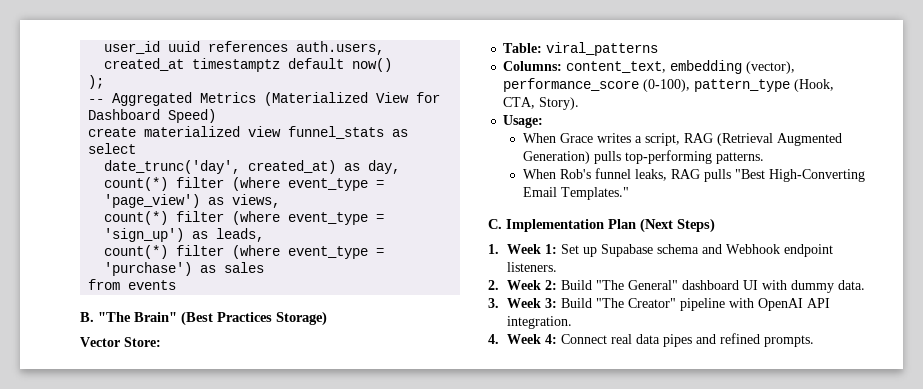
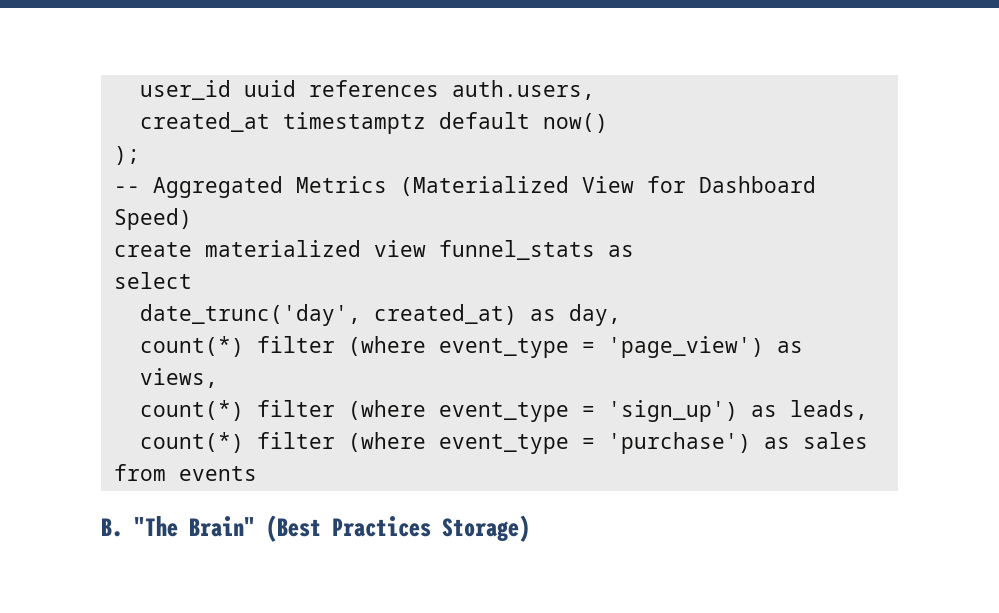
- Vector Store:
- Table: viral_patterns
- Columns: content_text, embedding (vector), performance_score (0-100), pattern_type (Hook, CTA, Story).
- Usage:
- When Grace writes a script, RAG (Retrieval Augmented Generation) pulls top-performing patterns.
- When Rob's funnel leaks, RAG pulls "Best High-Converting Email Templates."
- C. Implementation Plan (Next Steps)
- 1. Week 1: Set up Supabase schema and Webhook endpoint listeners.
- 2. Week 2: Build "The General" dashboard UI with dummy data.
- 3. Week 3: Build "The Creator" pipeline with OpenAI API integration.
- 4. Week 4: Connect real data pipes and refined prompts.

